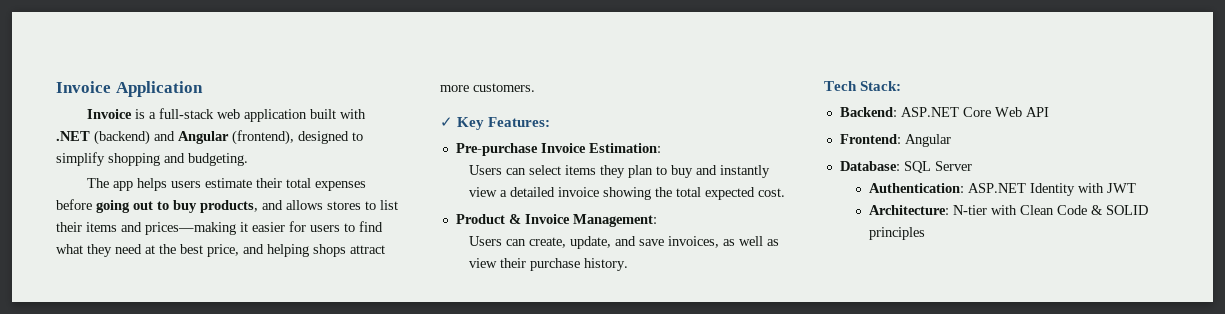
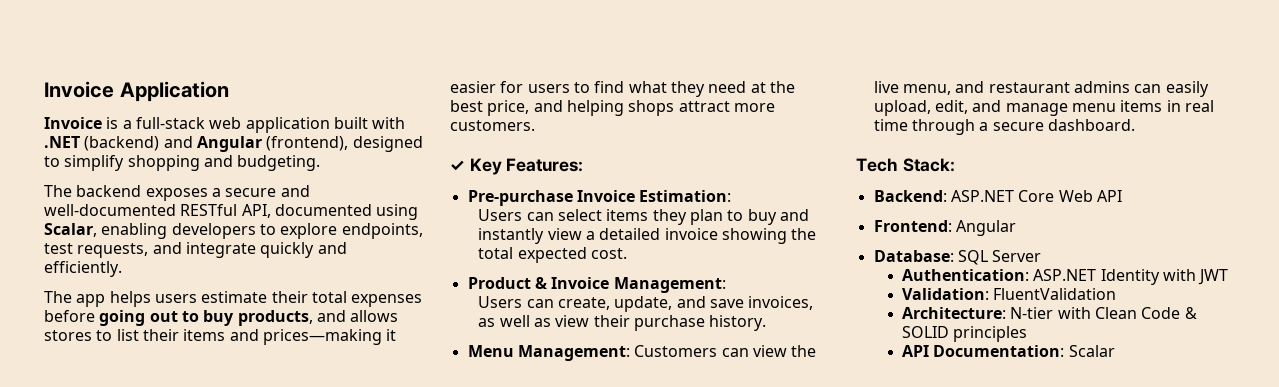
+ The backend exposes a secure and well-documented RESTful API, documented using Scalar, enabling developers to explore endpoints, test requests, and integrate quickly and efficiently.
+ Menu Management: Customers can view the live menu, and restaurant admins can easily upload, edit, and manage menu items in real time through a secure dashboard.
+ Validation: FluentValidation
+ API Documentation: Scalar

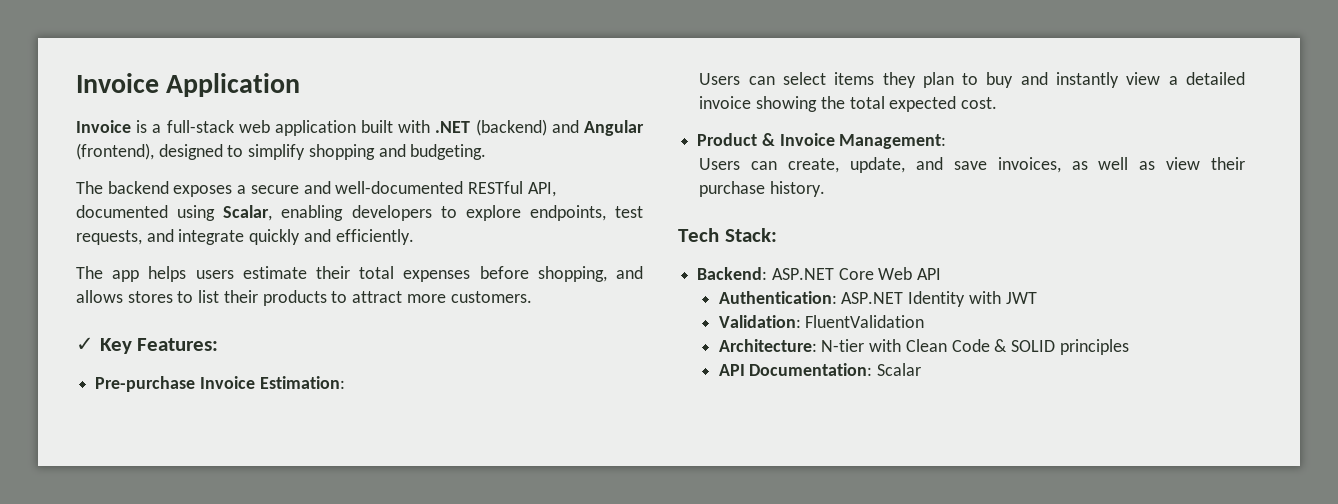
- The app helps users estimate their total expenses before going out to buy products, and allows stores to list their items and prices—making it easier for users to find what they need at the best price, and helping shops attract more customers.
+ The app helps users estimate their total expenses before shopping, and allows stores to list their products to attract more customers.
- Menu Management: Customers can view the live menu, and restaurant admins can easily upload, edit, and manage menu items in real time through a secure dashboard.
- Frontend: Angular
- Database: SQL Server

